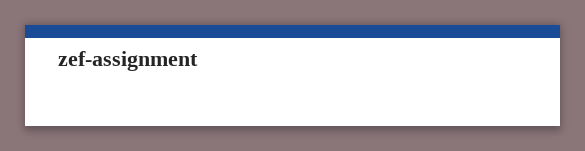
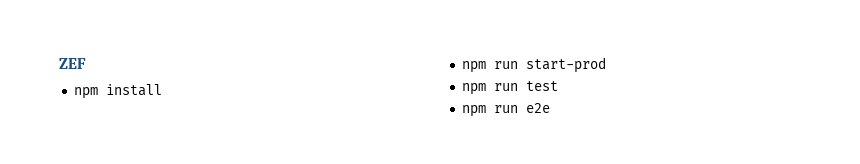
- zef-assignment
+ ZEF
+ npm install
+ npm run start-prod
+ npm run test
+ npm run e2e

